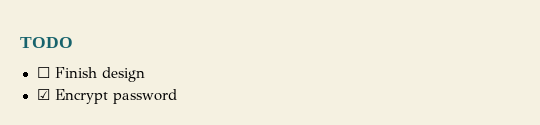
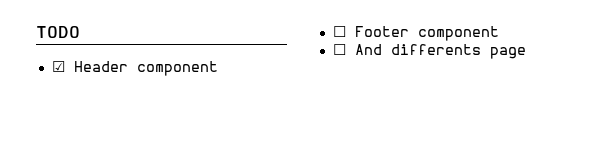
- ☐ Finish design
- ☑ Encrypt password
+ ☑ Header component
+ ☐ Footer component
+ ☐ And differents page

